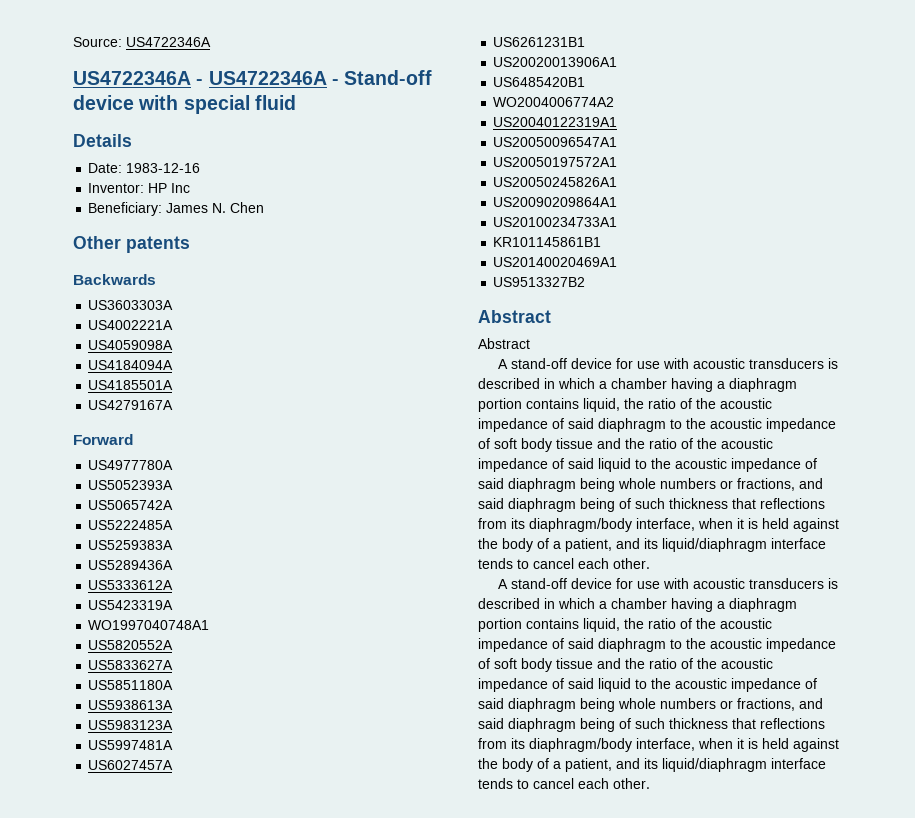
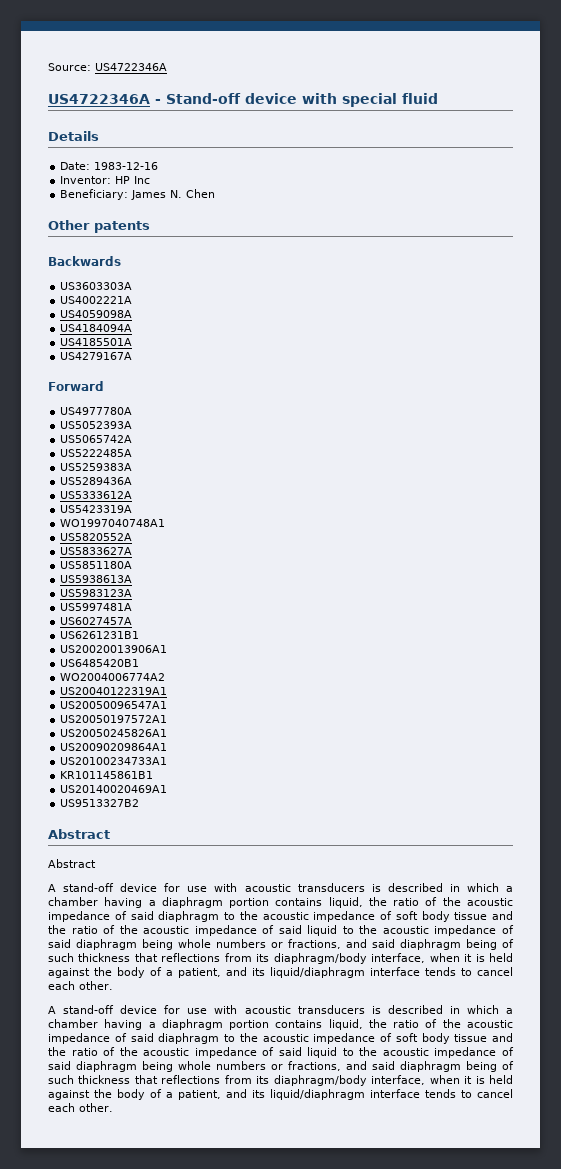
- US4722346A - US4722346A - Stand-off device with special fluid
+ US4722346A - Stand-off device with special fluid

